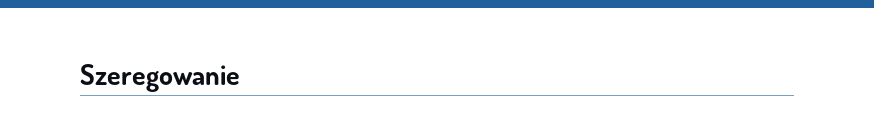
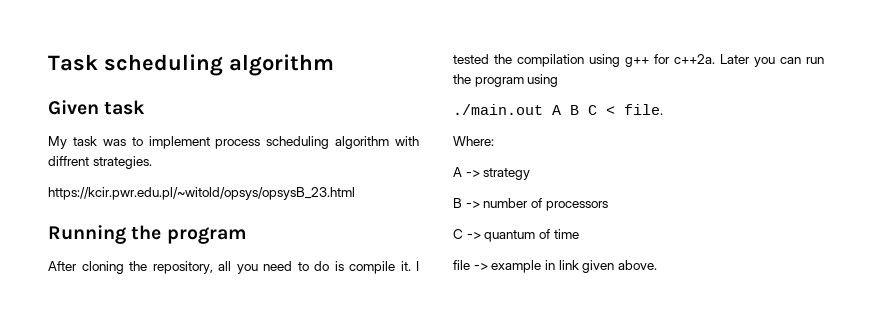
- Szeregowanie
+ Task scheduling algorithm
+ Given task
+ My task was to implement process scheduling algorithm with diffrent strategies.
+ https://kcir.pwr.edu.pl/~witold/opsys/opsysB_23.html
+ Running the program
+ After cloning the repository, all you need to do is compile it. I tested the compilation using g++ for c++2a. Later you can run the program using
+ ./main.out A B C < file.
+ Where:
+ A -> strategy
+ B -> number of processors
+ C -> quantum of time
+ file -> example in link given above.

